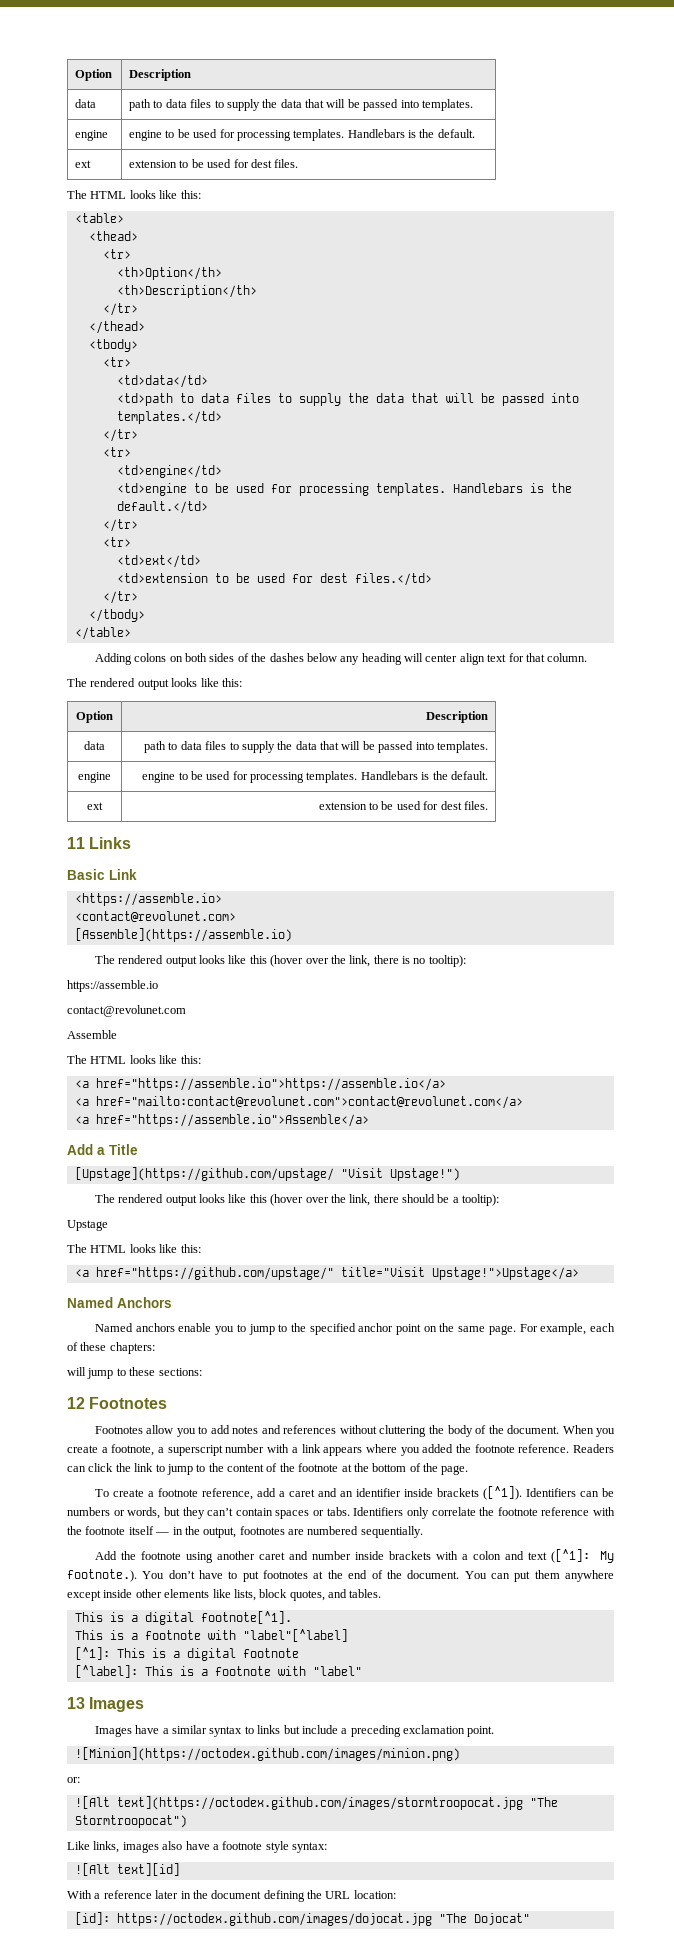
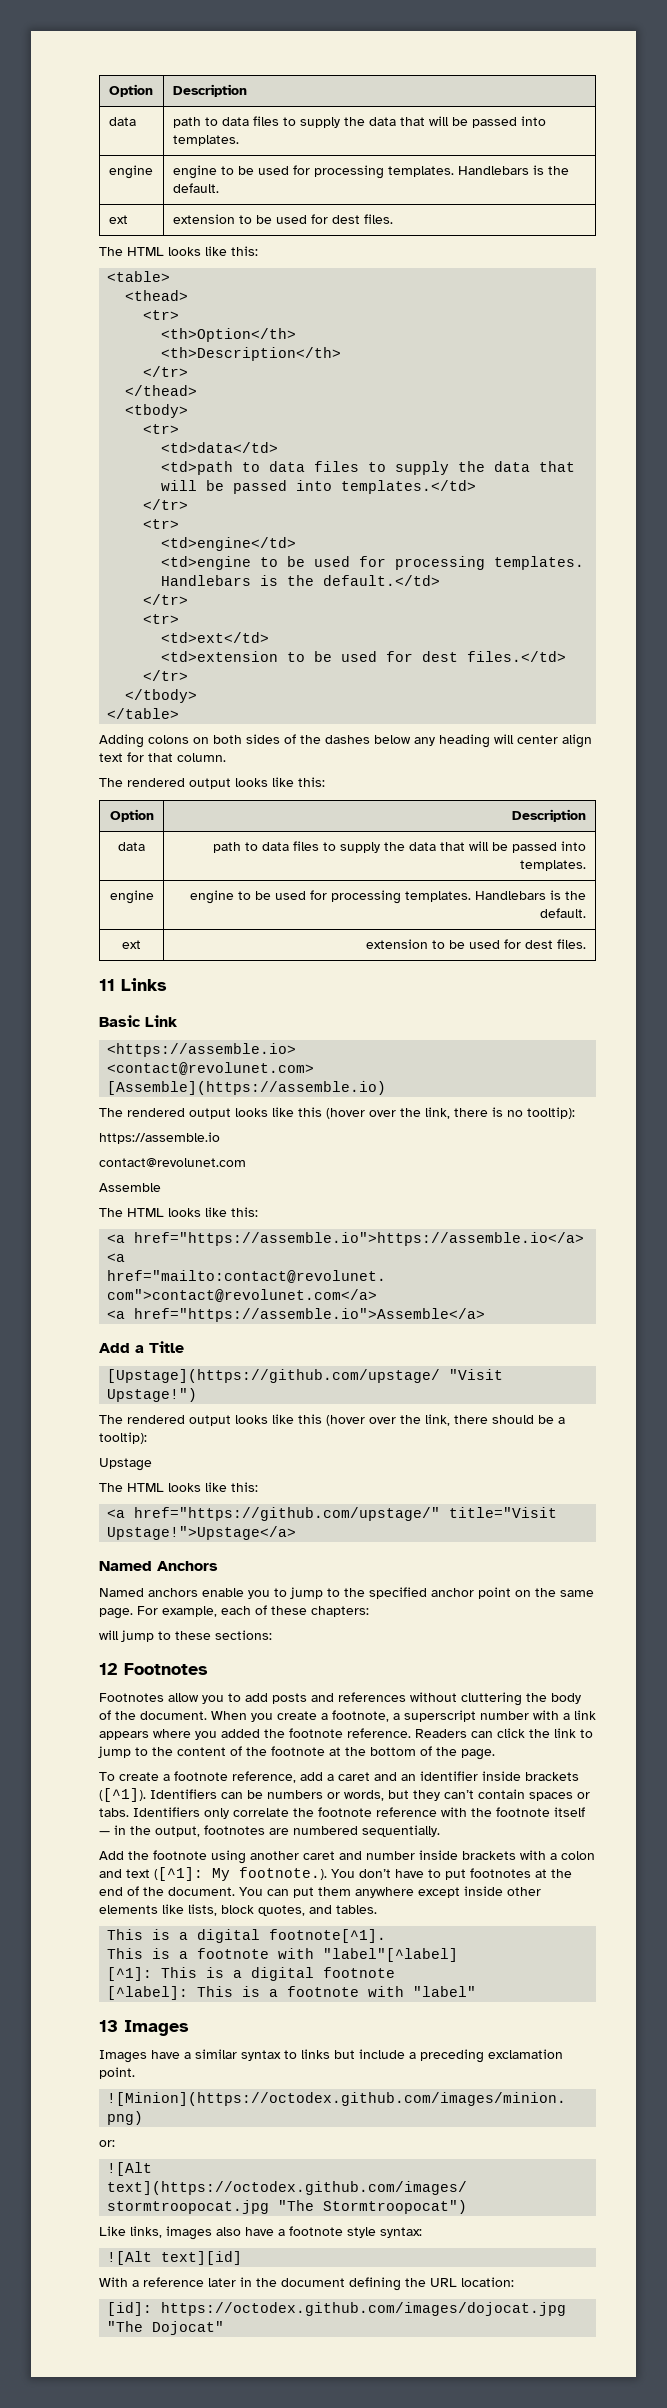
- Footnotes allow you to add notes and references without cluttering the body of the document.
+ Footnotes allow you to add posts and references without cluttering the body of the document.

